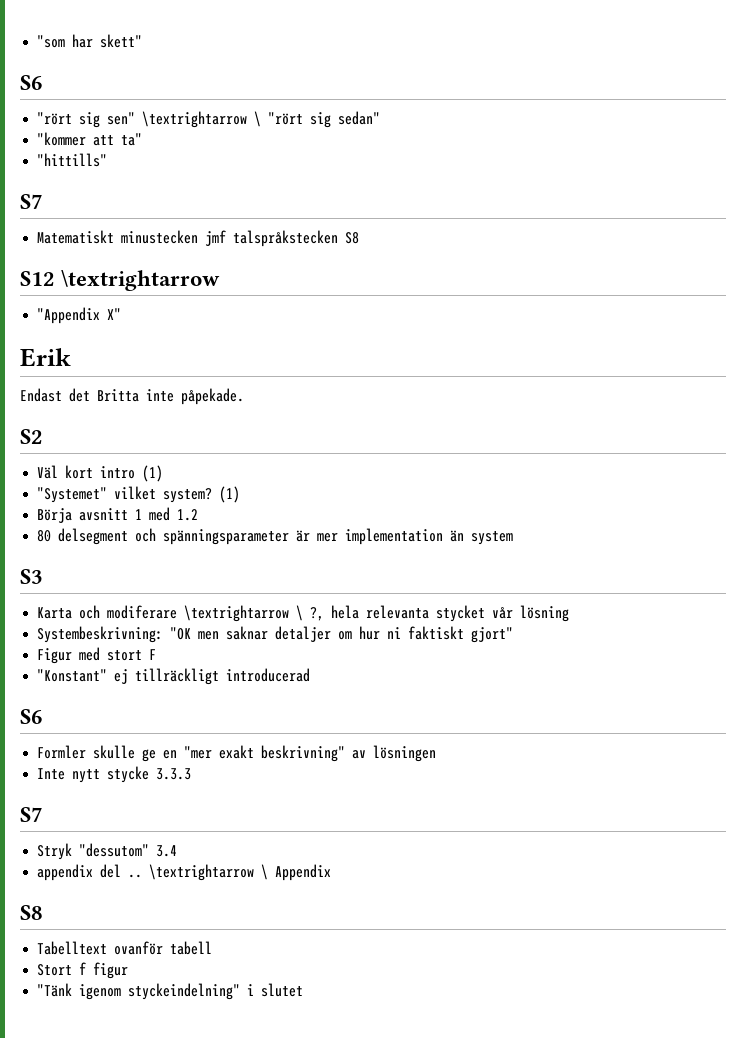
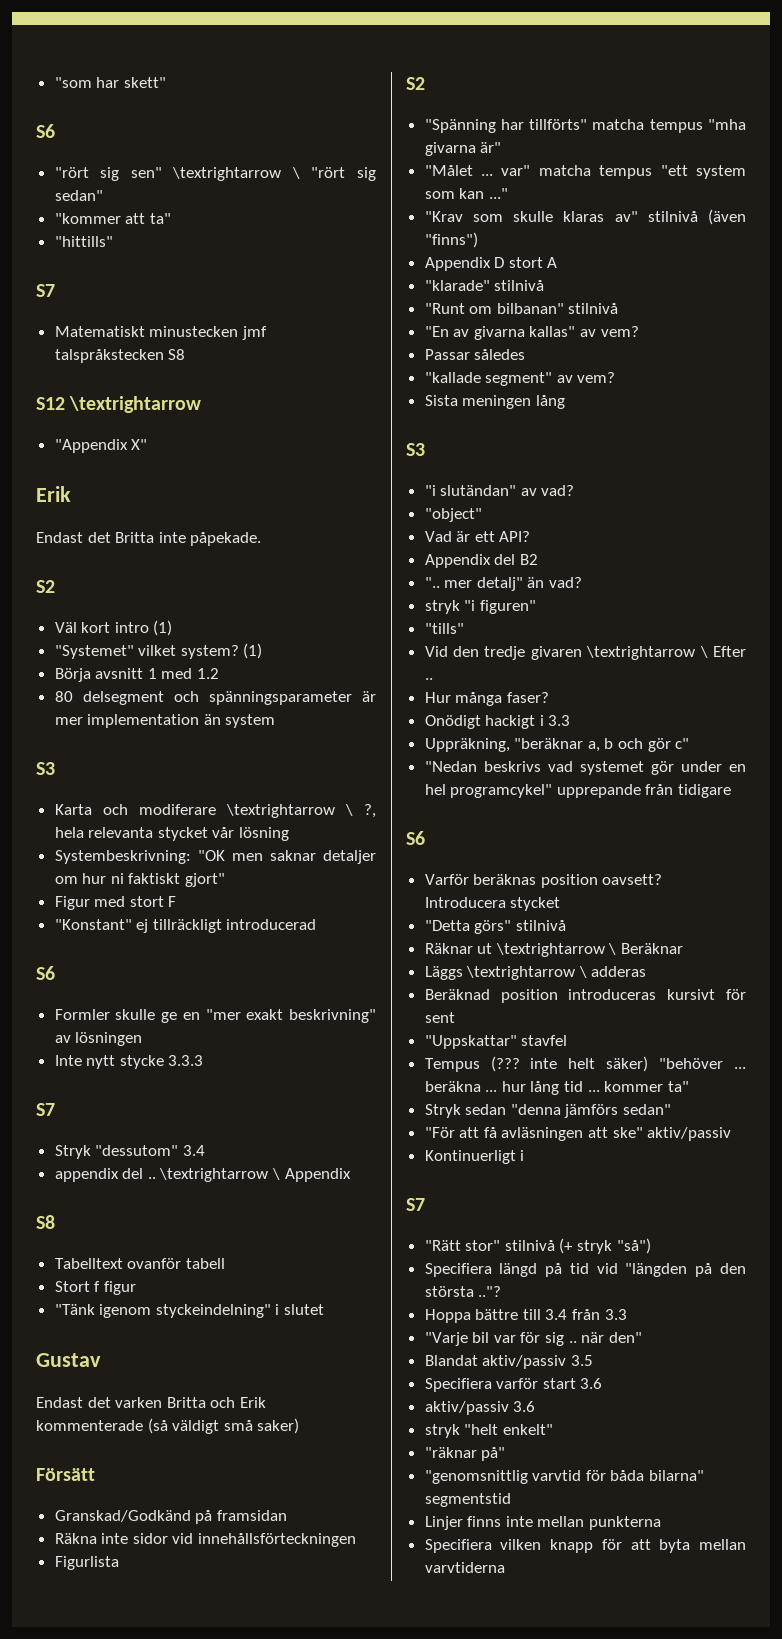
+ Gustav
+ Endast det varken Britta och Erik kommenterade (så väldigt små saker)
+ Försätt
+ Granskad/Godkänd på framsidan
+ Räkna inte sidor vid innehållsförteckningen
+ Figurlista
+ S2
+ "Spänning har tillförts" matcha tempus "mha givarna är"
+ "Målet ... var" matcha tempus "ett system som kan ..."
+ "Krav som skulle klaras av" stilnivå (även "finns")
+ Appendix D stort A
+ "klarade" stilnivå
+ "Runt om bilbanan" stilnivå
+ "En av givarna kallas" av vem?
+ Passar således
+ "kallade segment" av vem?
+ Sista meningen lång
+ S3
+ "i slutändan" av vad?
+ "object"
+ Vad är ett API?
+ Appendix del B2
+ ".. mer detalj" än vad?
+ stryk "i figuren"
+ "tills"
+ Vid den tredje givaren \textrightarrow \ Efter ..
+ Hur många faser?
+ Onödigt hackigt i 3.3
+ Uppräkning, "beräknar a, b och gör c"
+ "Nedan beskrivs vad systemet gör under en hel programcykel" upprepande från tidigare
+ S6
+ Varför beräknas position oavsett? Introducera stycket
+ "Detta görs" stilnivå
+ Räknar ut \textrightarrow \ Beräknar
+ Läggs \textrightarrow \ adderas
+ Beräknad position introduceras kursivt för sent
+ "Uppskattar" stavfel
+ Tempus (??? inte helt säker) "behöver ... beräkna ... hur lång tid ... kommer ta"
+ Stryk sedan "denna jämförs sedan"
+ "För att få avläsningen att ske" aktiv/passiv
+ Kontinuerligt i
+ S7
+ "Rätt stor" stilnivå (+ stryk "så")
+ Specifiera längd på tid vid "längden på den största .."?
+ Hoppa bättre till 3.4 från 3.3
+ "Varje bil var för sig .. när den"
+ Blandat aktiv/passiv 3.5
+ Specifiera varför start 3.6
+ aktiv/passiv 3.6
+ stryk "helt enkelt"
+ "räknar på"
+ "genomsnittlig varvtid för båda bilarna" segmentstid
+ Linjer finns inte mellan punkterna
+ Specifiera vilken knapp för att byta mellan varvtiderna

